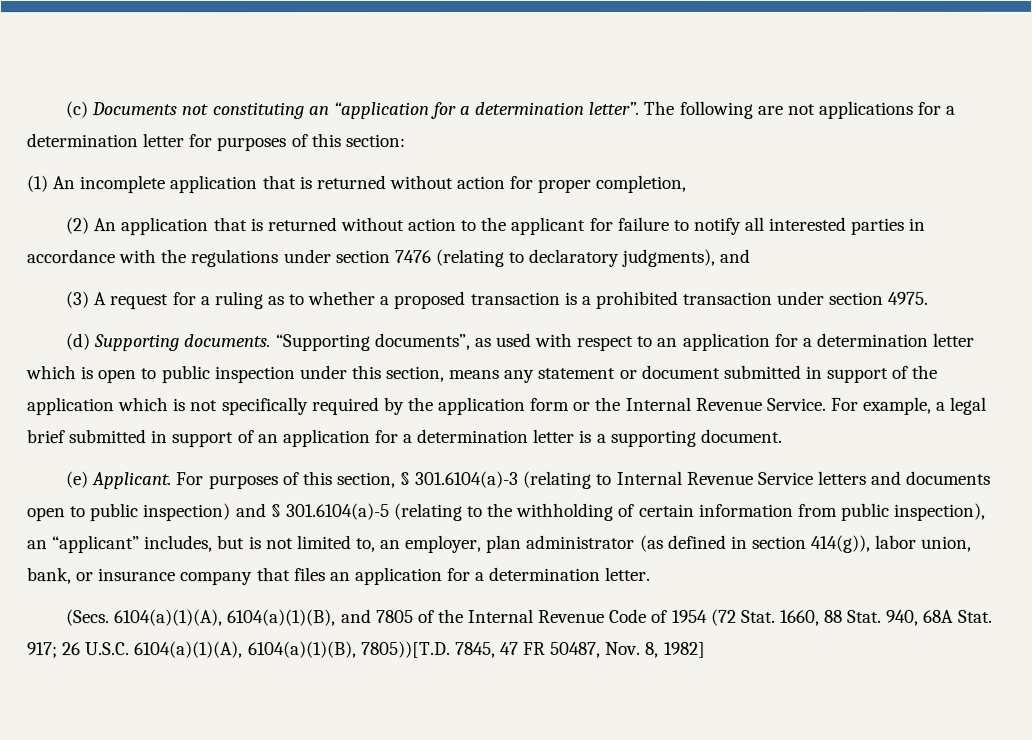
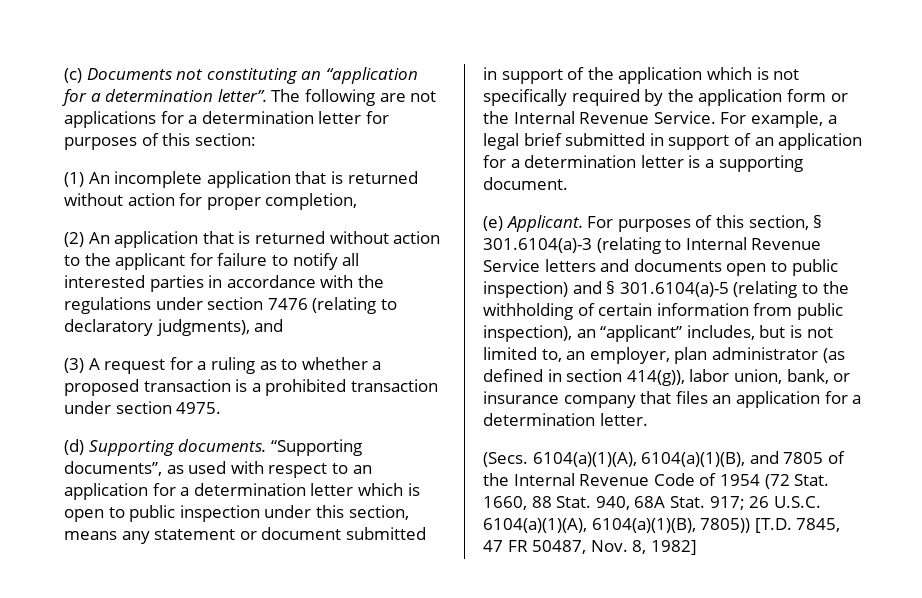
- 917; 26 U.S.C. 6104(a)(1)(A), 6104(a)(1)(B), 7805))[T.D. 7845, 47 FR 50487, Nov. 8, 1982]
+ 917; 26 U.S.C. 6104(a)(1)(A), 6104(a)(1)(B), 7805)) [T.D. 7845, 47 FR 50487, Nov. 8, 1982]

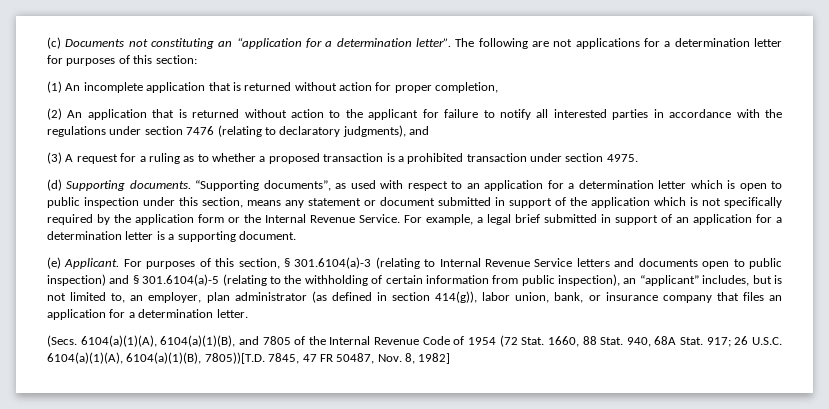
- 917; 26 U.S.C. 6104(a)(1)(A), 6104(a)(1)(B), 7805)) [T.D. 7845, 47 FR 50487, Nov. 8, 1982]
+ 917; 26 U.S.C. 6104(a)(1)(A), 6104(a)(1)(B), 7805))[T.D. 7845, 47 FR 50487, Nov. 8, 1982]

